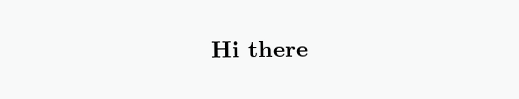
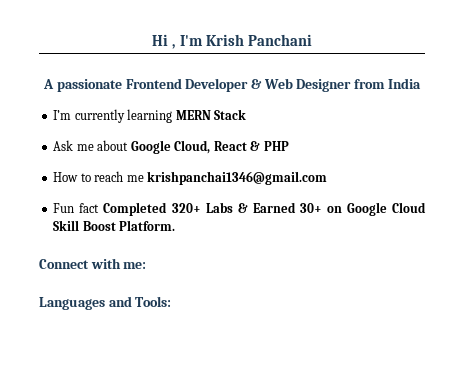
- Hi there
+ Hi , I'm Krish Panchani
+ A passionate Frontend Developer & Web Designer from India
+ I’m currently learning MERN Stack
+ Ask me about Google Cloud, React & PHP
+ How to reach me krishpanchai1346@gmail.com
+ Fun fact Completed 320+ Labs & Earned 30+ on Google Cloud Skill Boost Platform.
+ Connect with me:
+ Languages and Tools:

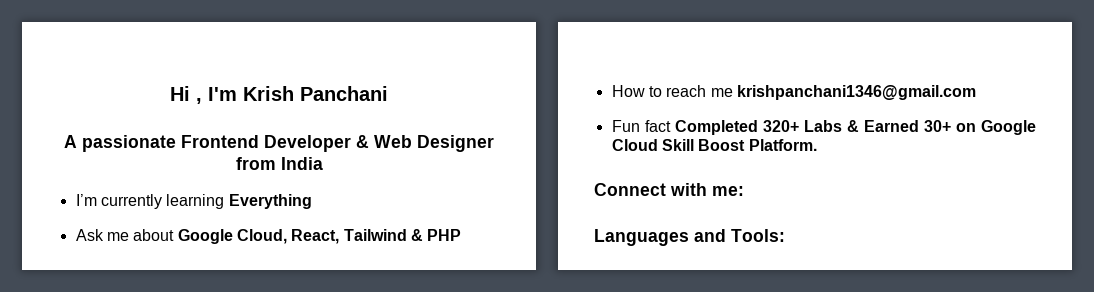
- I’m currently learning MERN Stack
+ I’m currently learning Everything
- Ask me about Google Cloud, React & PHP
+ Ask me about Google Cloud, React, Tailwind & PHP
- How to reach me krishpanchai1346@gmail.com
+ How to reach me krishpanchani1346@gmail.com

